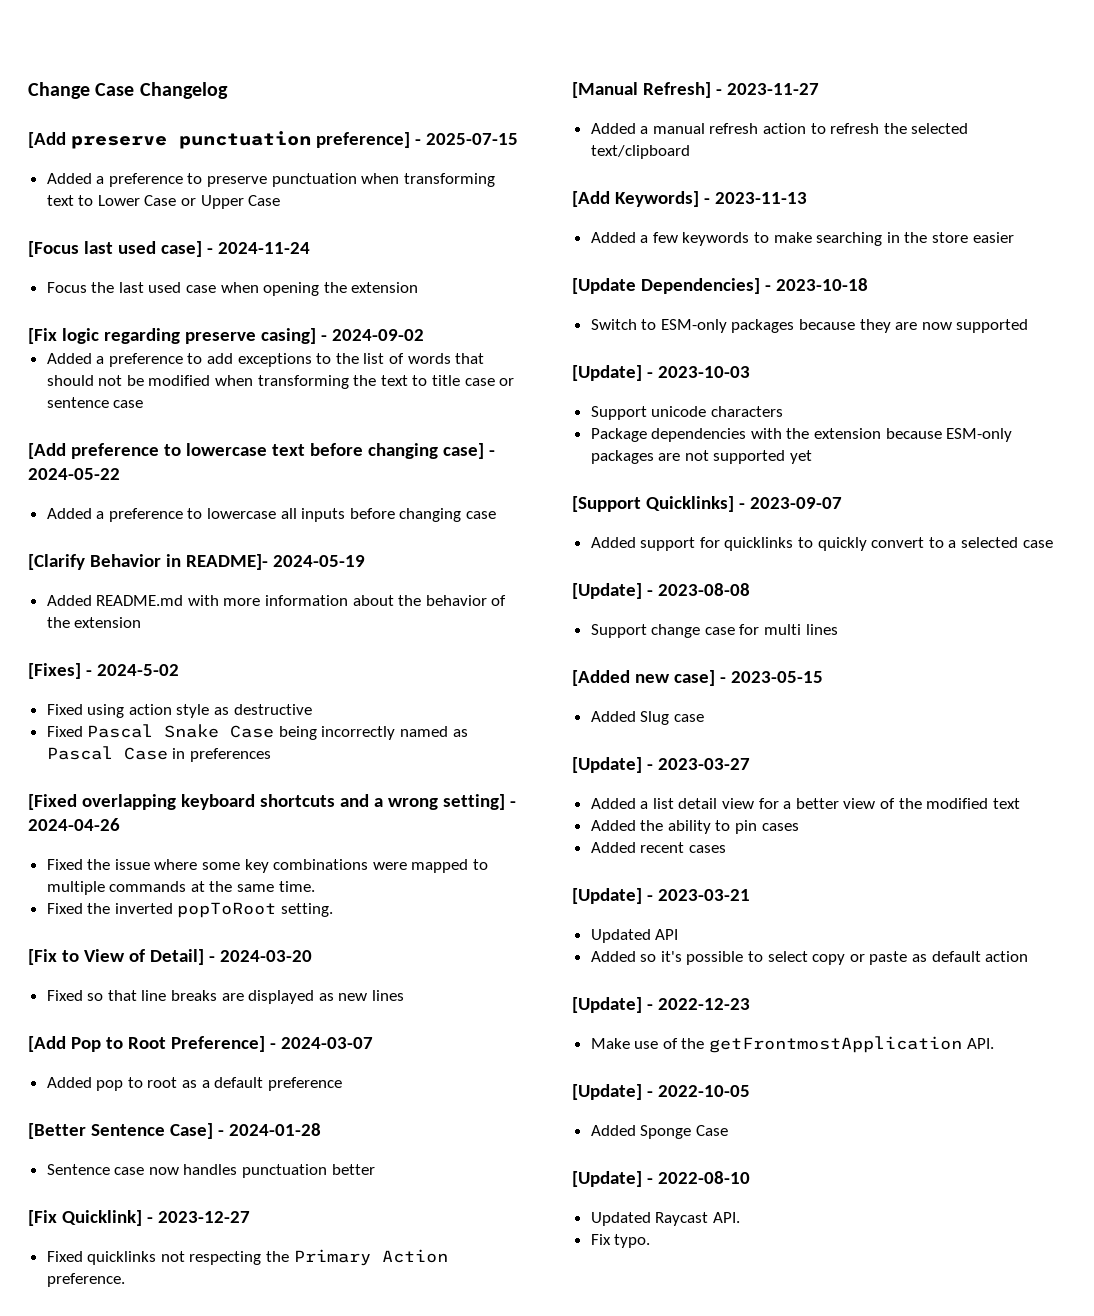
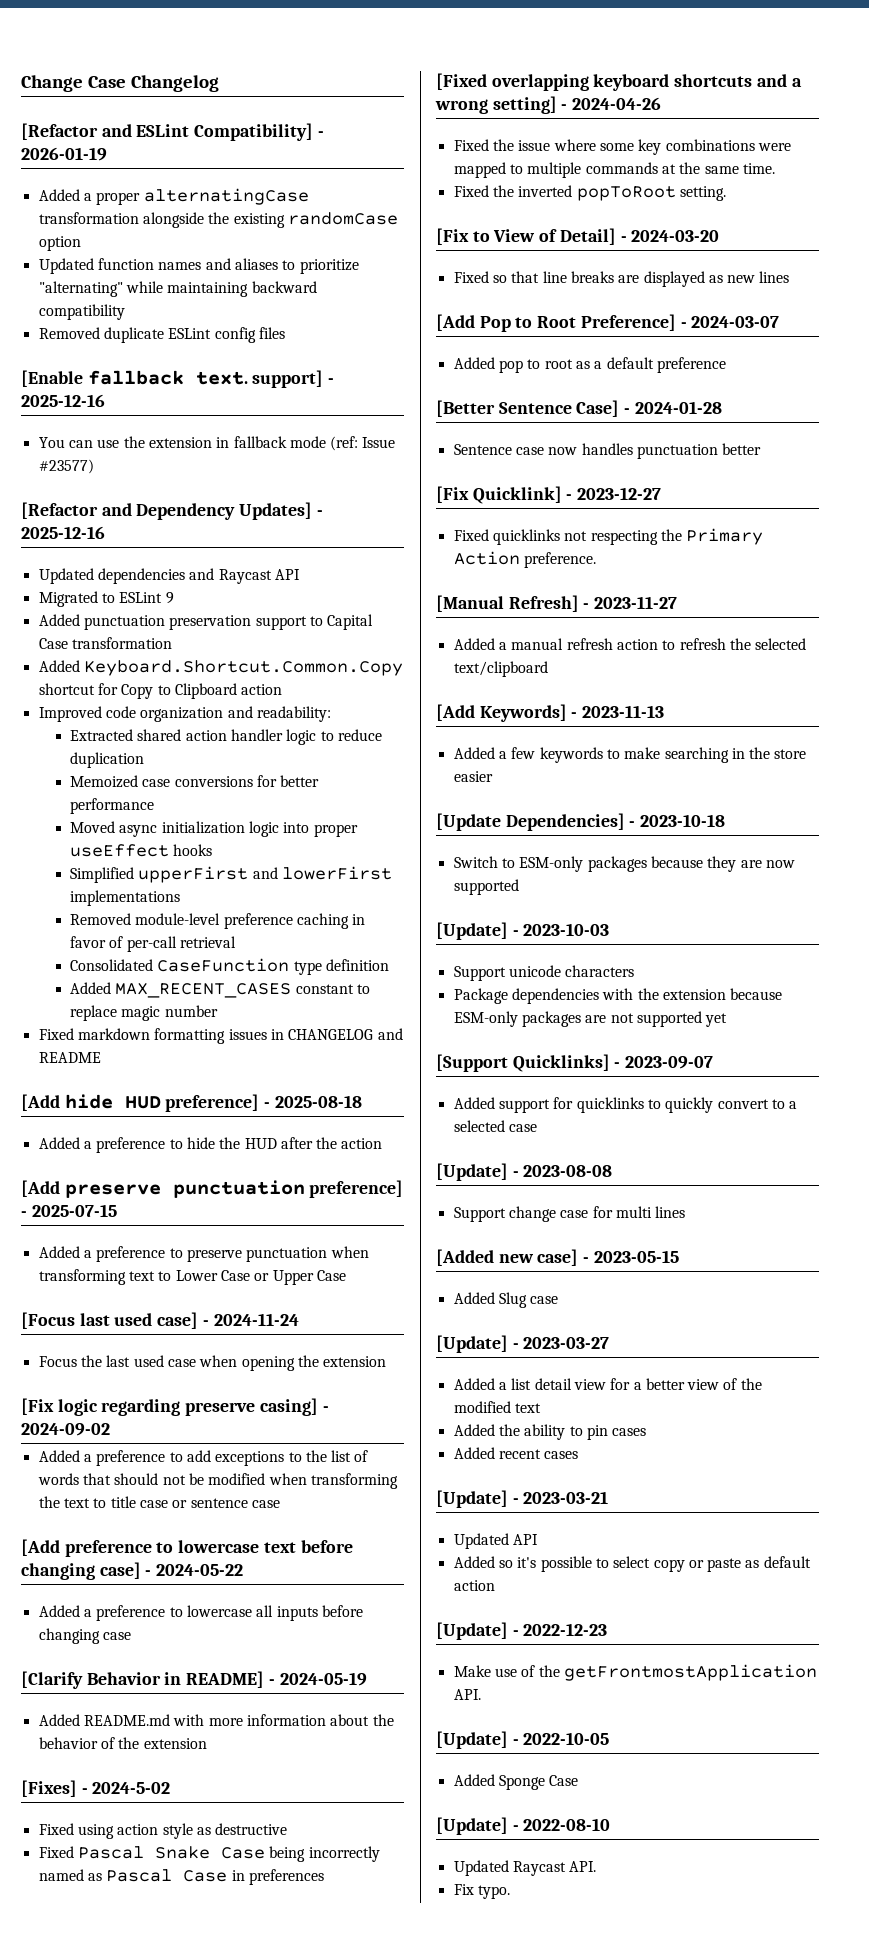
+ [Refactor and ESLint Compatibility] - 2026-01-19
+ Added a proper alternatingCase transformation alongside the existing randomCase option
+ Updated function names and aliases to prioritize "alternating" while maintaining backward compatibility
+ Removed duplicate ESLint config files
+ [Enable fallback text. support] - 2025-12-16
+ You can use the extension in fallback mode (ref: Issue #23577)
+ [Refactor and Dependency Updates] - 2025-12-16
+ Updated dependencies and Raycast API
+ Migrated to ESLint 9
+ Added punctuation preservation support to Capital Case transformation
+ Added Keyboard.Shortcut.Common.Copy shortcut for Copy to Clipboard action
+ Improved code organization and readability:
+ Extracted shared action handler logic to reduce duplication
+ Memoized case conversions for better performance
+ Moved async initialization logic into proper useEffect hooks
+ Simplified upperFirst and lowerFirst implementations
+ Removed module-level preference caching in favor of per-call retrieval
+ Consolidated CaseFunction type definition
+ Added MAX_RECENT_CASES constant to replace magic number
+ Fixed markdown formatting issues in CHANGELOG and README
+ [Add hide HUD preference] - 2025-08-18
+ Added a preference to hide the HUD after the action
- [Clarify Behavior in README]- 2024-05-19
+ [Clarify Behavior in README] - 2024-05-19

